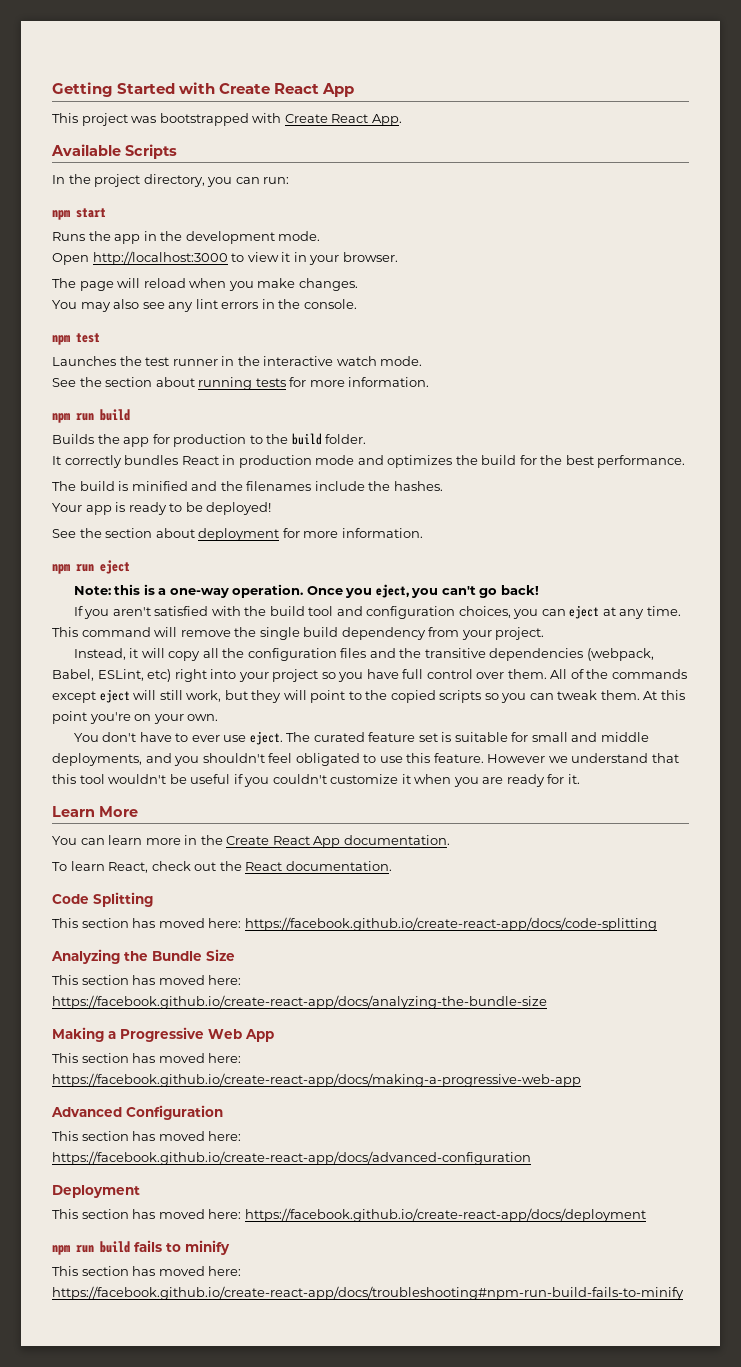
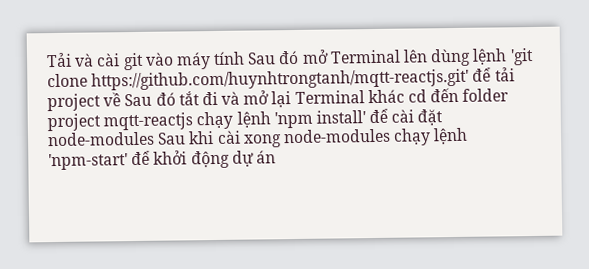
- Getting Started with Create React App
- This project was bootstrapped with Create React App.
- Available Scripts
- In the project directory, you can run:
- npm start
- Runs the app in the development mode.
- Open http://localhost:3000 to view it in your browser.
- The page will reload when you make changes.
- You may also see any lint errors in the console.
- npm test
- Launches the test runner in the interactive watch mode.
- See the section about running tests for more information.
- npm run build
- Builds the app for production to the build folder.
- It correctly bundles React in production mode and optimizes the build for the best performance.
- The build is minified and the filenames include the hashes.
- Your app is ready to be deployed!
- See the section about deployment for more information.
- npm run eject
- Note: this is a one-way operation. Once you eject, you can't go back!
- If you aren't satisfied with the build tool and configuration choices, you can eject at any time. This command will remove the single build dependency from your project.
- Instead, it will copy all the configuration files and the transitive dependencies (webpack, Babel, ESLint, etc) right into your project so you have full control over them. All of the commands except eject will still work, but they will point to the copied scripts so you can tweak them. At this point you're on your own.
- You don't have to ever use eject. The curated feature set is suitable for small and middle deployments, and you shouldn't feel obligated to use this feature. However we understand that this tool wouldn't be useful if you couldn't customize it when you are ready for it.
- Learn More
- You can learn more in the Create React App documentation.
- To learn React, check out the React documentation.
- Code Splitting
- This section has moved here: https://facebook.github.io/create-react-app/docs/code-splitting
- Analyzing the Bundle Size
- This section has moved here: https://facebook.github.io/create-react-app/docs/analyzing-the-bundle-size
- Making a Progressive Web App
- This section has moved here: https://facebook.github.io/create-react-app/docs/making-a-progressive-web-app
- Advanced Configuration
- This section has moved here: https://facebook.github.io/create-react-app/docs/advanced-configuration
- Deployment
- This section has moved here: https://facebook.github.io/create-react-app/docs/deployment
- npm run build fails to minify
- This section has moved here: https://facebook.github.io/create-react-app/docs/troubleshooting#npm-run-build-fails-to-minify
+ Tải và cài git vào máy tính Sau đó mở Terminal lên dùng lệnh 'git clone https://github.com/huynhtrongtanh/mqtt-reactjs.git' để tải project về Sau đó tắt đi và mở lại Terminal khác cd đến folder project mqtt-reactjs chạy lệnh 'npm install' để cài đặt node-modules Sau khi cài xong node-modules chạy lệnh 'npm-start' để khởi động dự án

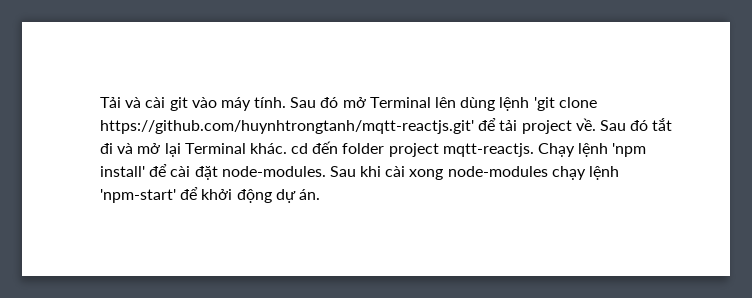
- Tải và cài git vào máy tính Sau đó mở Terminal lên dùng lệnh 'git clone https://github.com/huynhtrongtanh/mqtt-reactjs.git' để tải project về Sau đó tắt đi và mở lại Terminal khác cd đến folder project mqtt-reactjs chạy lệnh 'npm install' để cài đặt node-modules Sau khi cài xong node-modules chạy lệnh 'npm-start' để khởi động dự án
+ Tải và cài git vào máy tính. Sau đó mở Terminal lên dùng lệnh 'git clone https://github.com/huynhtrongtanh/mqtt-reactjs.git' để tải project về. Sau đó tắt đi và mở lại Terminal khác. cd đến folder project mqtt-reactjs. Chạy lệnh 'npm install' để cài đặt node-modules. Sau khi cài xong node-modules chạy lệnh 'npm-start' để khởi động dự án.

